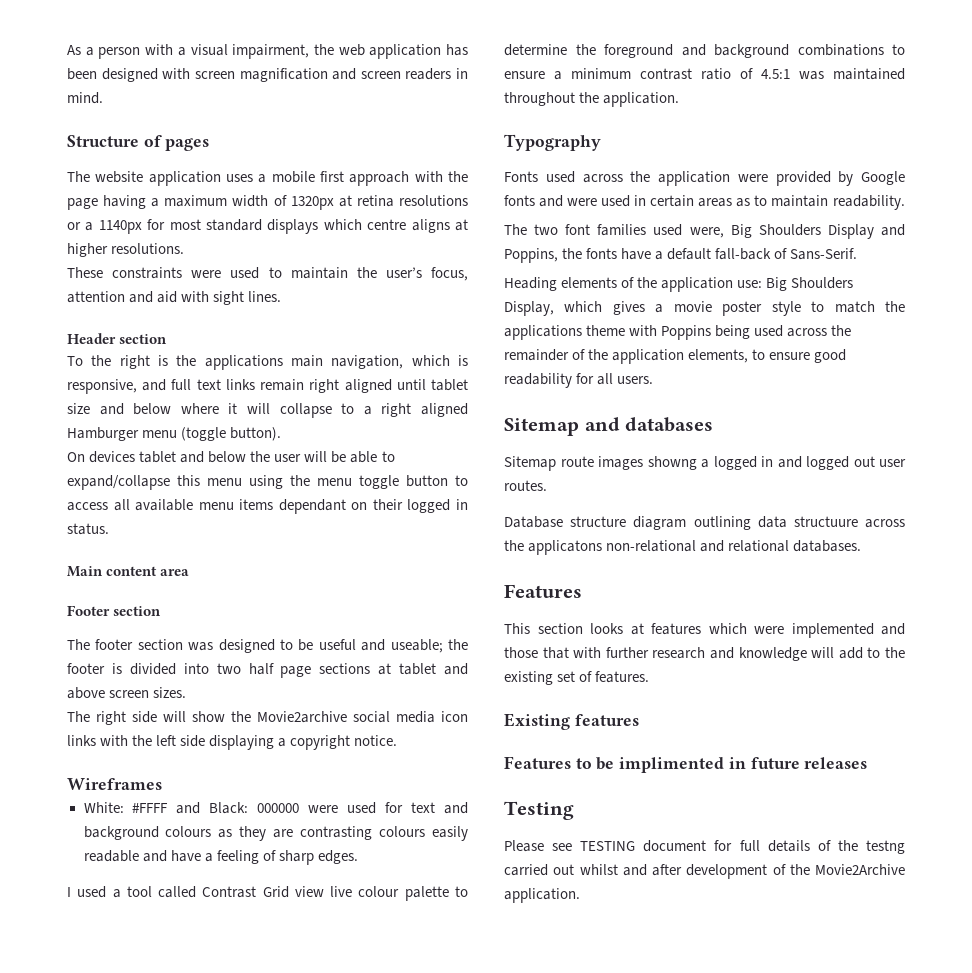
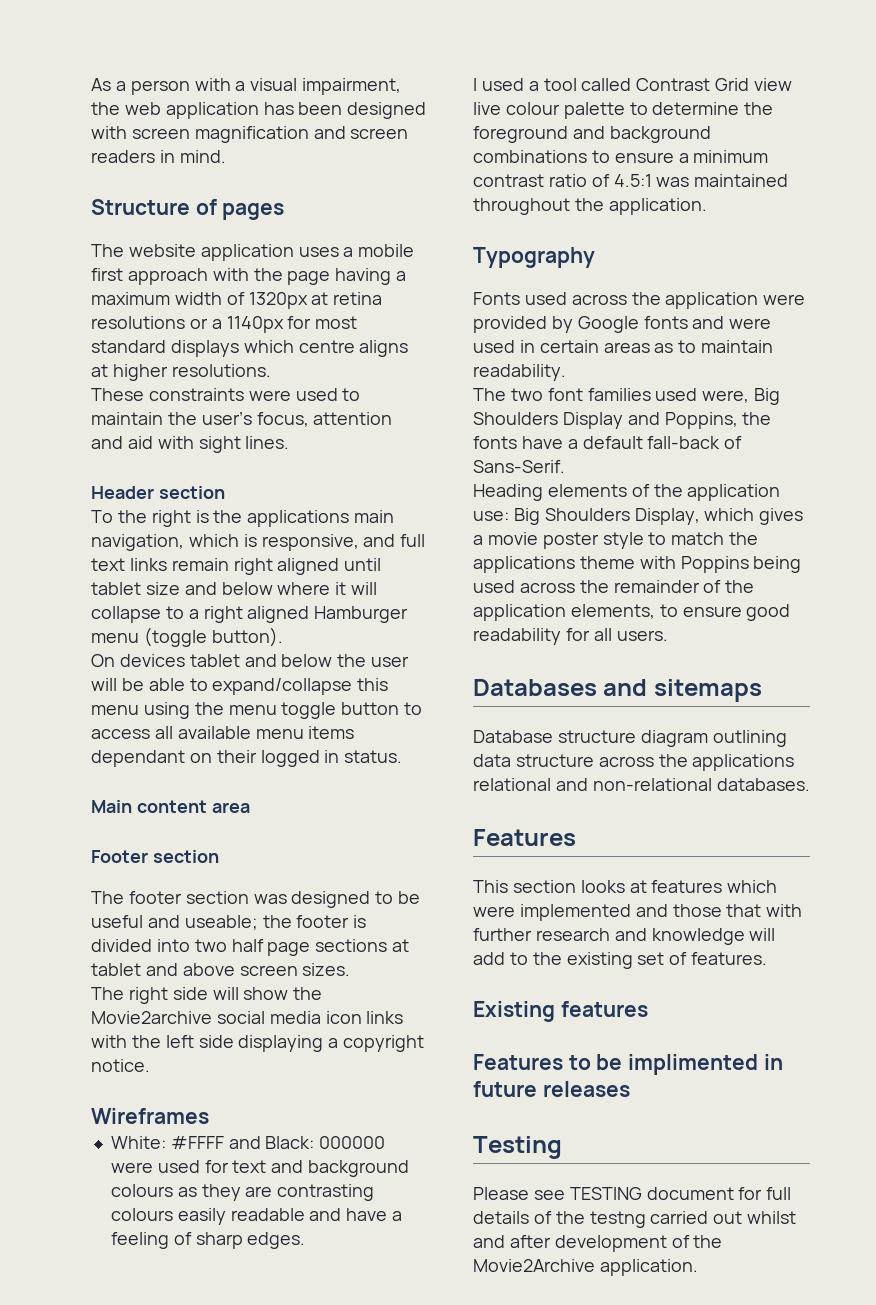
- Sitemap and databases
- Sitemap route images showng a logged in and logged out user routes.
+ Databases and sitemaps
- Database structure diagram outlining data structuure across the applicatons non-relational and relational databases.
+ Database structure diagram outlining data structure across the applications relational and non-relational databases.

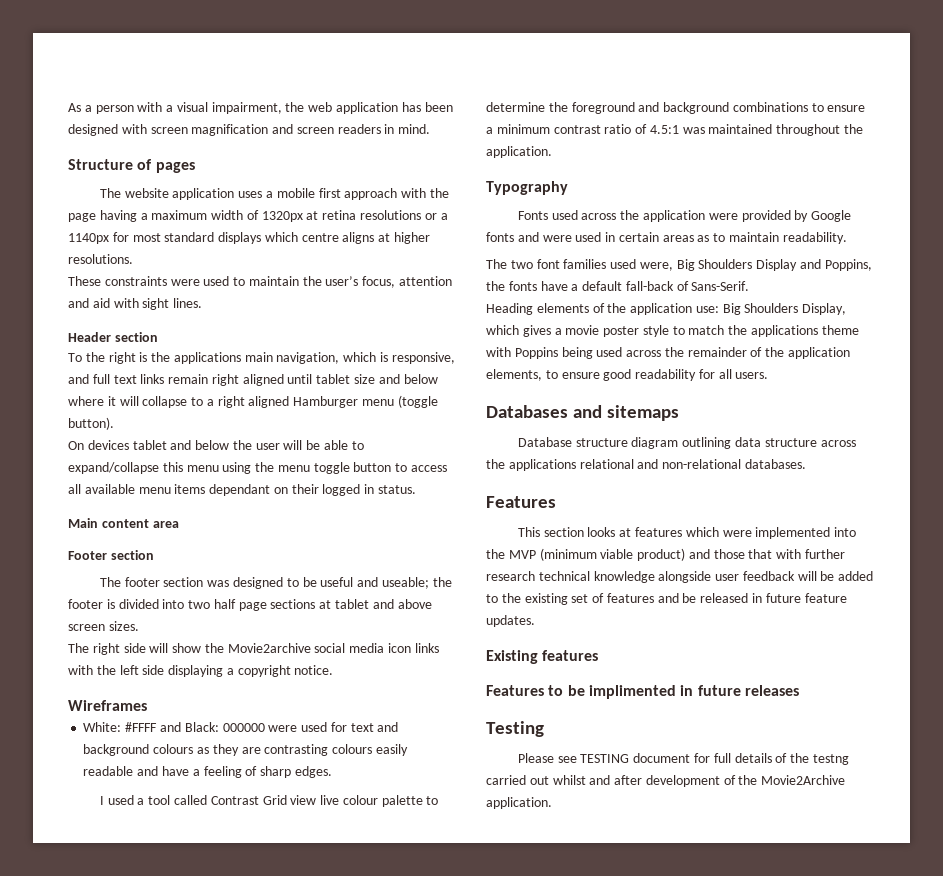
- This section looks at features which were implemented and those that with further research and knowledge will add to the existing set of features.
+ This section looks at features which were implemented into the MVP (minimum viable product) and those that with further research technical knowledge alongside user feedback will be added to the existing set of features and be released in future feature updates.

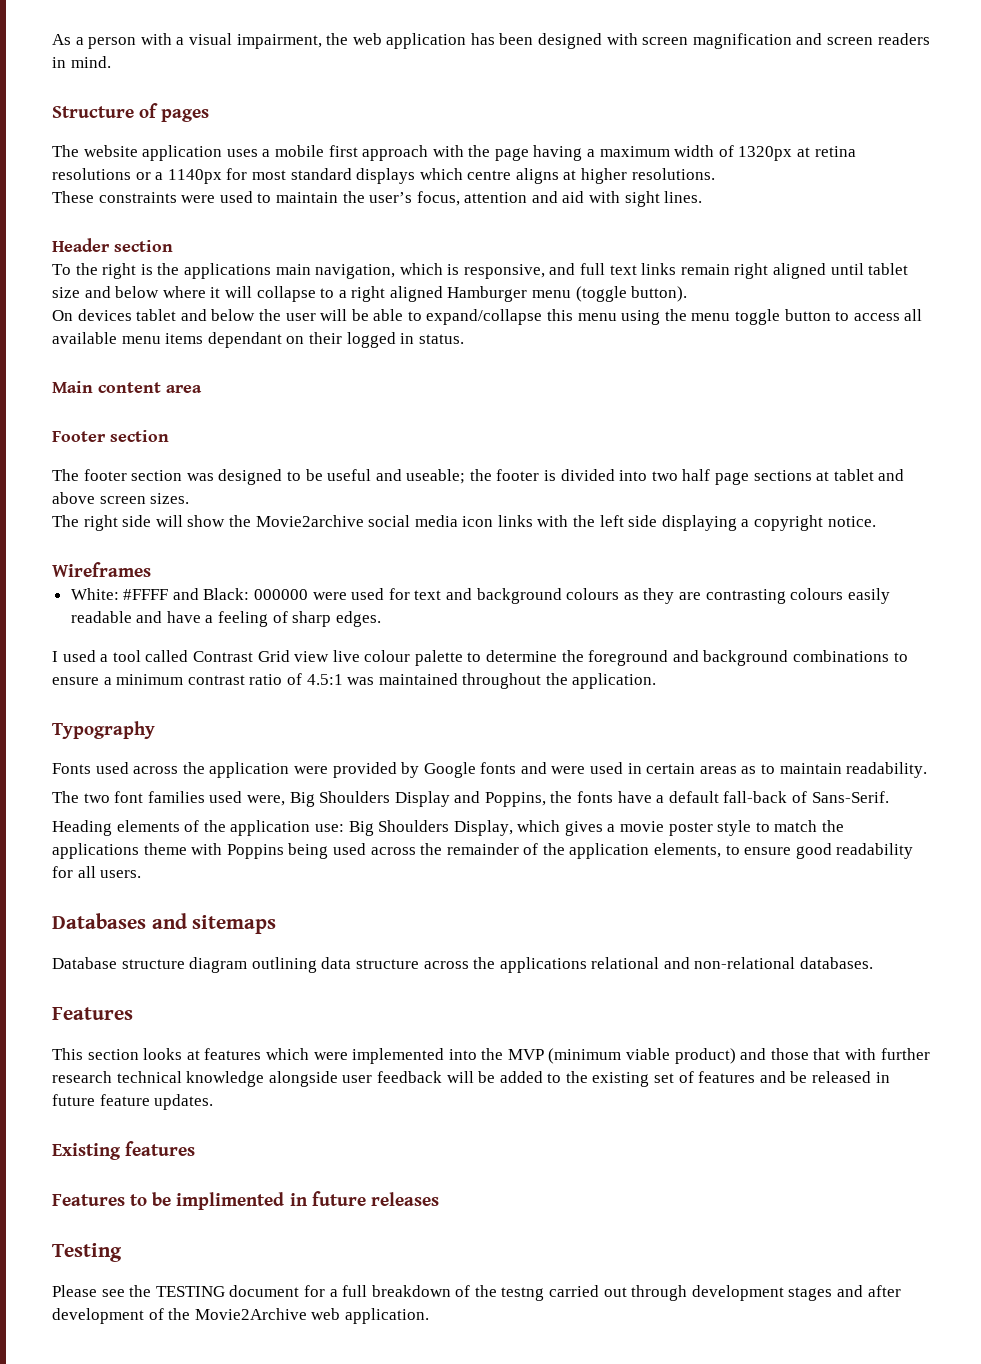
- Please see TESTING document for full details of the testng carried out whilst and after development of the Movie2Archive application.
+ Please see the TESTING document for a full breakdown of the testng carried out through development stages and after development of the Movie2Archive web application.

